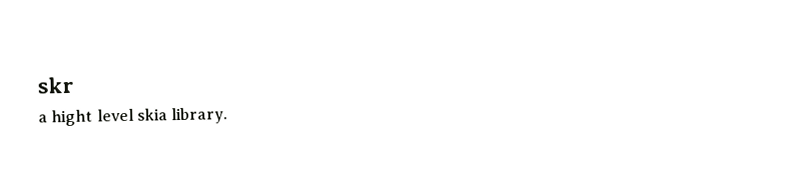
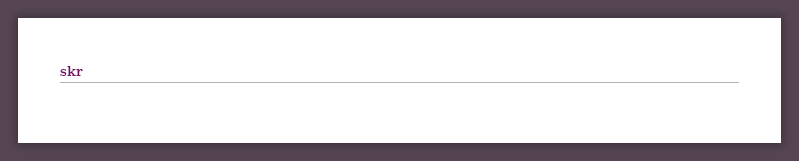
- a hight level skia library.

